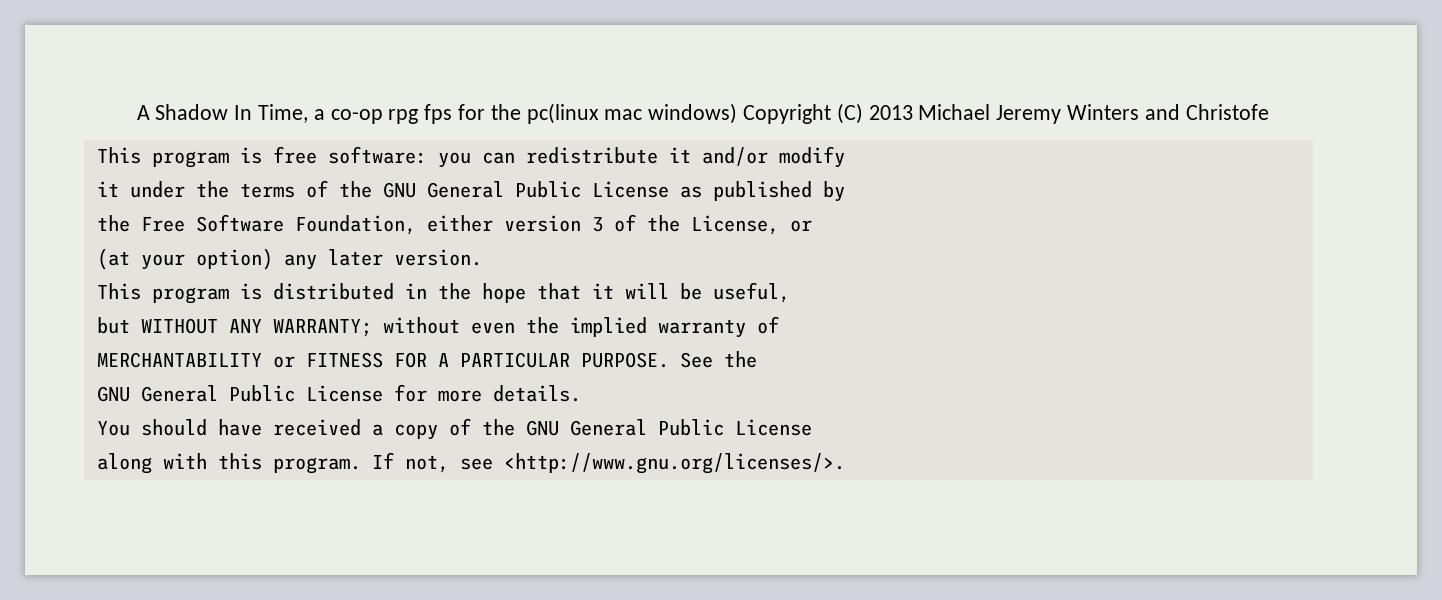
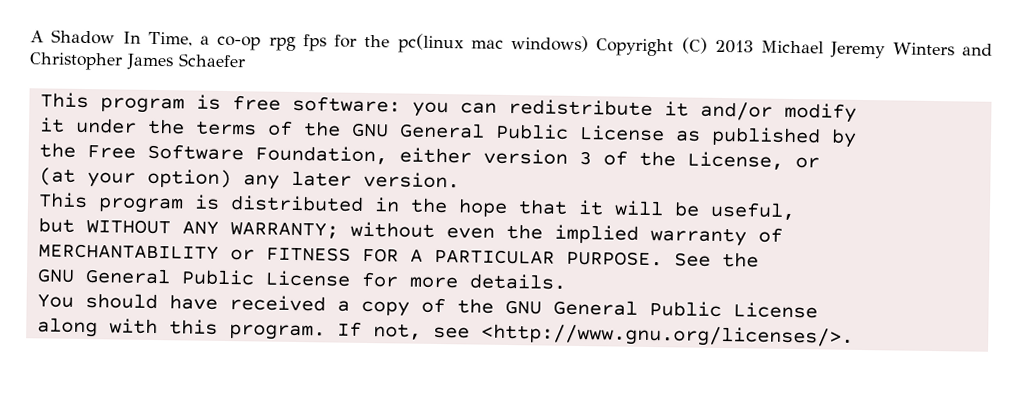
- A Shadow In Time, a co-op rpg fps for the pc(linux mac windows) Copyright (C) 2013 Michael Jeremy Winters and Christofe
+ A Shadow In Time, a co-op rpg fps for the pc(linux mac windows) Copyright (C) 2013 Michael Jeremy Winters and Christopher James Schaefer

